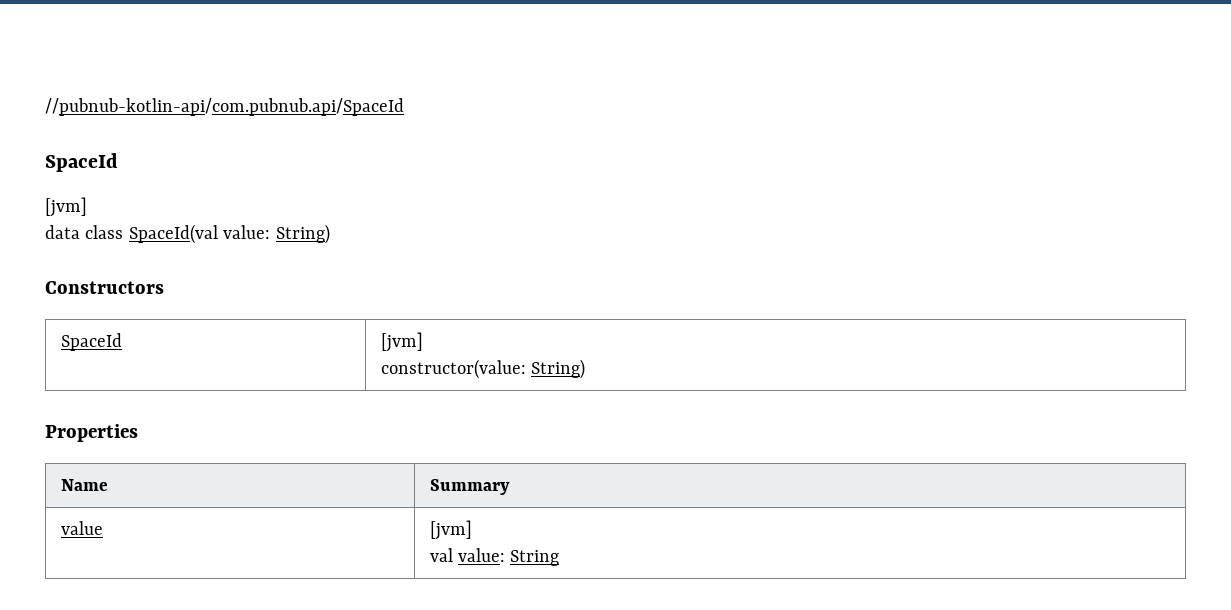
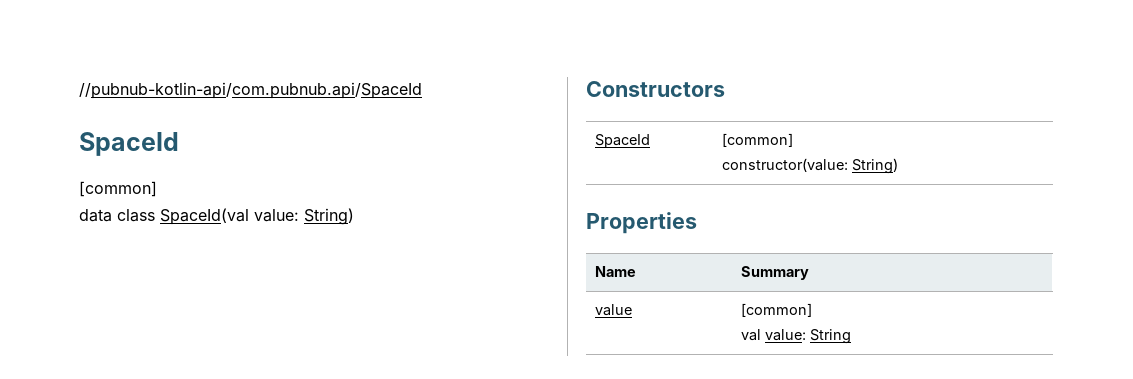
  //pubnub-kotlin-api/com.pubnub.api/SpaceId
  SpaceId
- [jvm]
+ [common]
- SpaceId | [jvm]
+ SpaceId | [common]
- value | [jvm]
+ value | [common]

